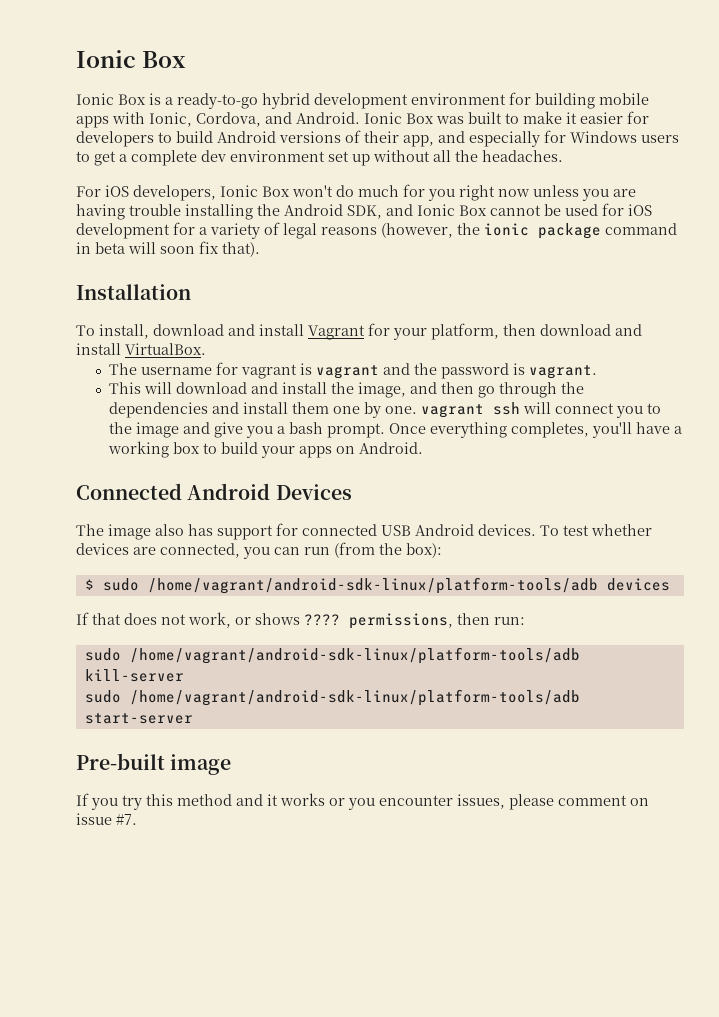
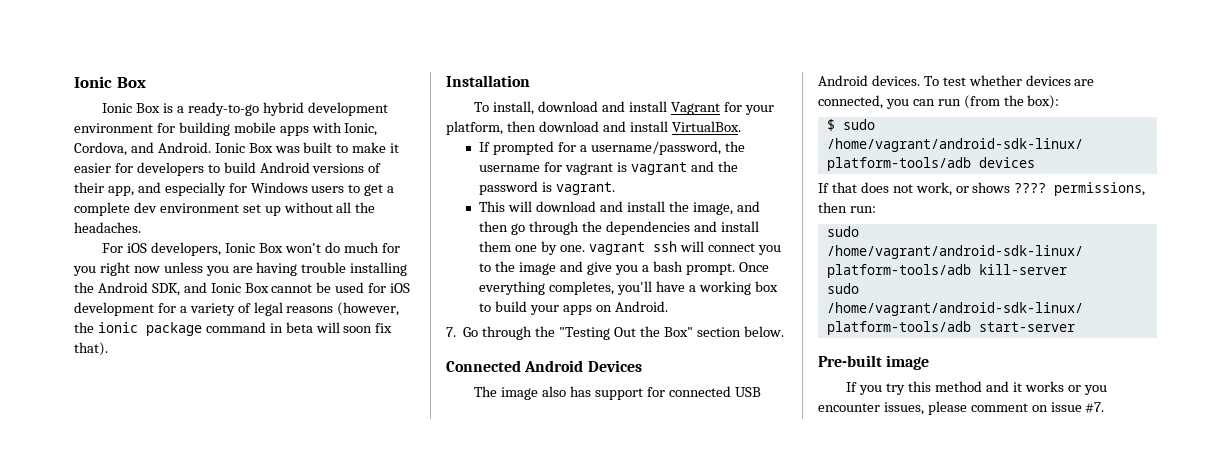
- The username for vagrant is vagrant and the password is vagrant.
+ If prompted for a username/password, the username for vagrant is vagrant and the password is vagrant.
+ 7. Go through the "Testing Out the Box" section below.

